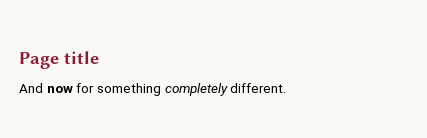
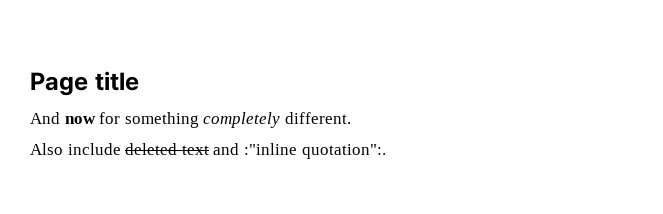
+ Also include deleted text and :"inline quotation":.

